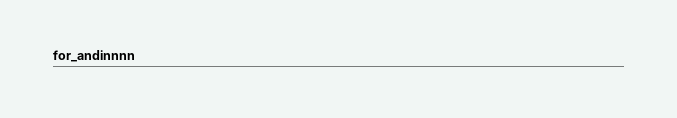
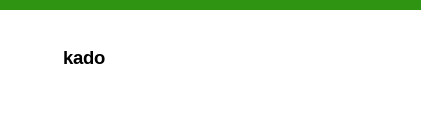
- for_andinnnn
+ kado

